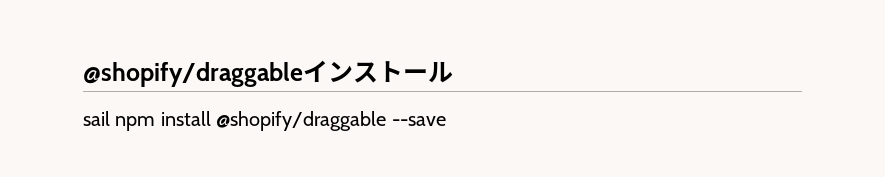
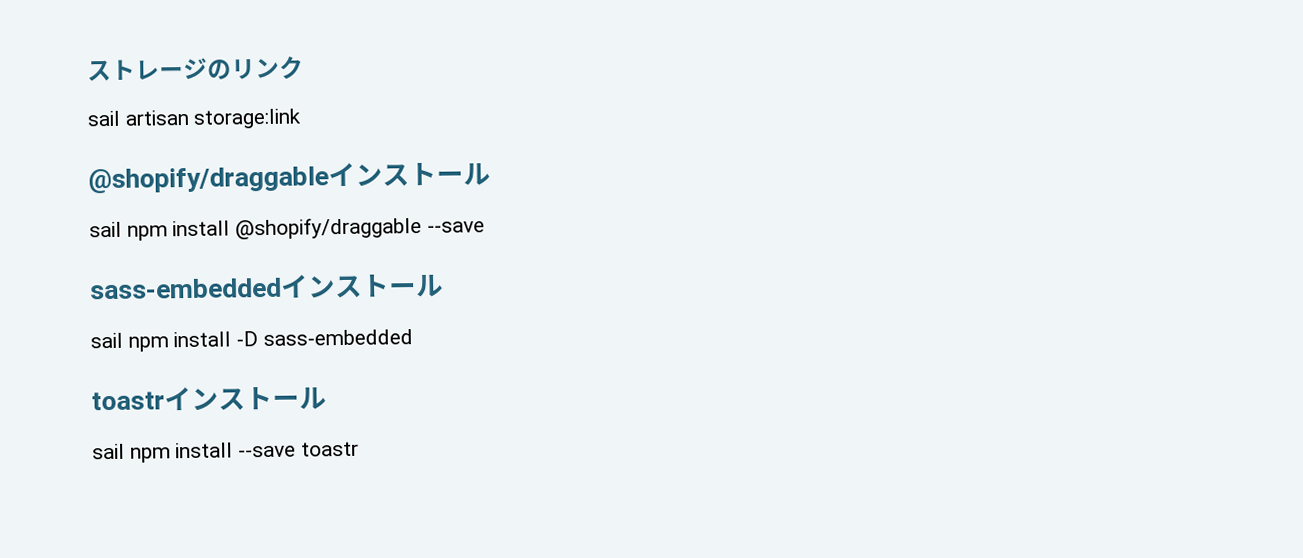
+ ストレージのリンク
+ sail artisan storage:link
+ sass-embeddedインストール
+ sail npm install -D sass-embedded
+ toastrインストール
+ sail npm install --save toastr

